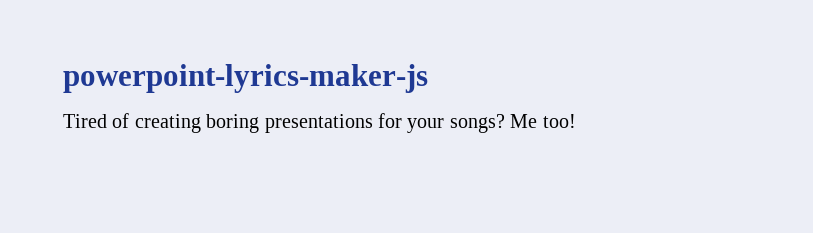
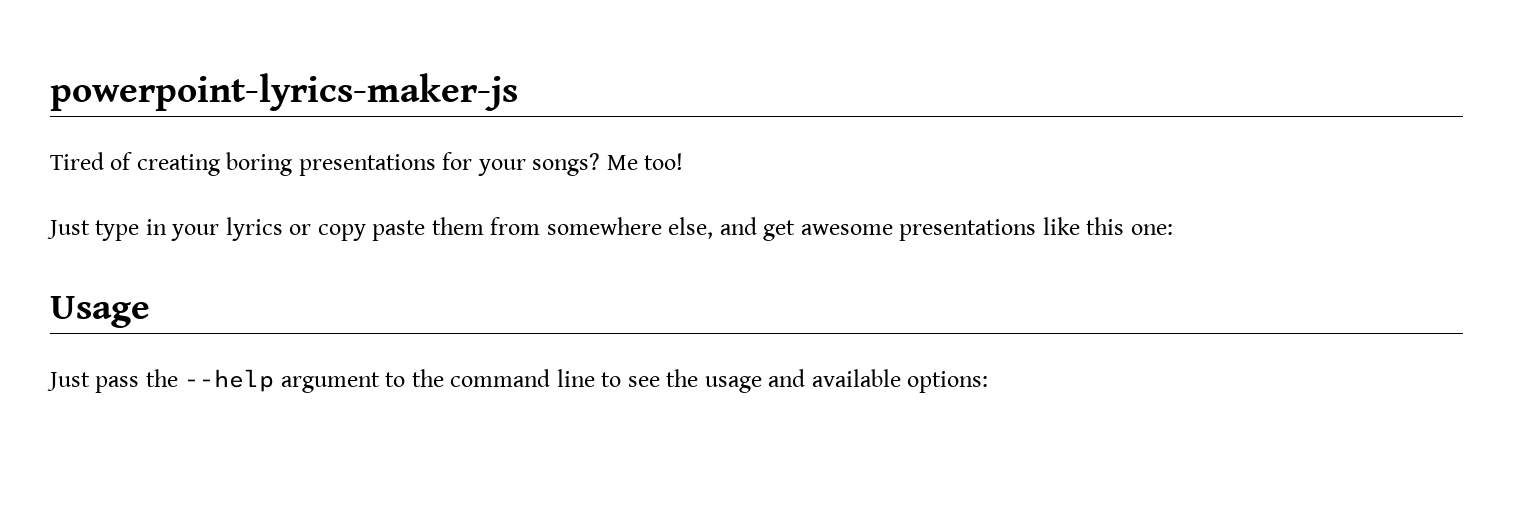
+ Just type in your lyrics or copy paste them from somewhere else, and get awesome presentations like this one:
+ Usage
+ Just pass the --help argument to the command line to see the usage and available options:

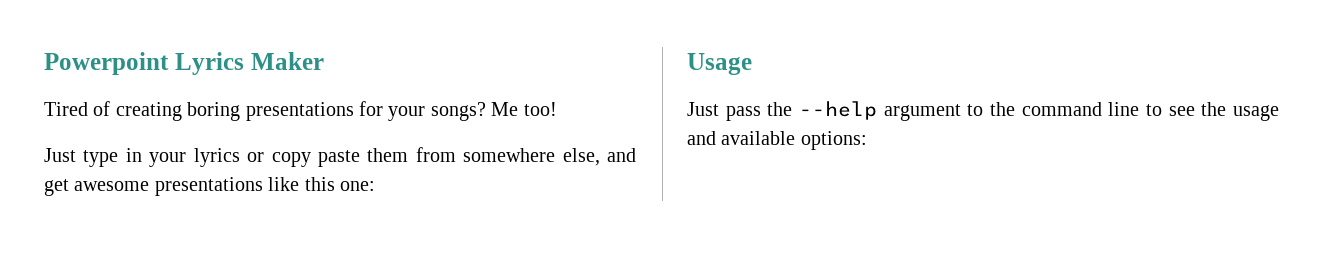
- powerpoint-lyrics-maker-js
+ Powerpoint Lyrics Maker

